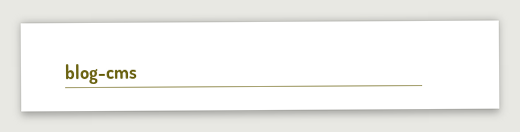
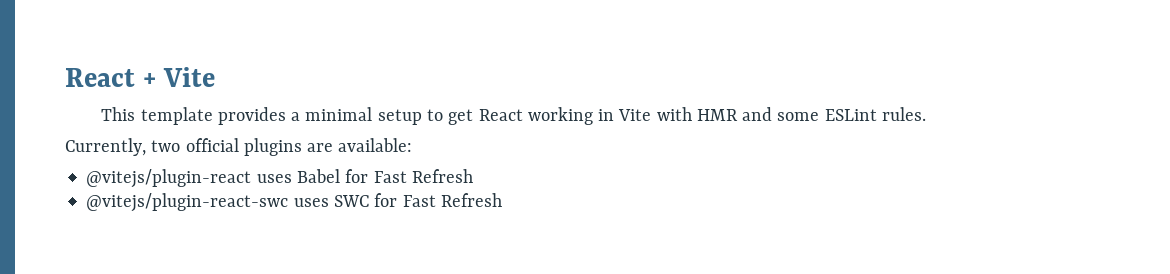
- blog-cms
+ React + Vite
+ This template provides a minimal setup to get React working in Vite with HMR and some ESLint rules.
+ Currently, two official plugins are available:
+ @vitejs/plugin-react uses Babel for Fast Refresh
+ @vitejs/plugin-react-swc uses SWC for Fast Refresh

